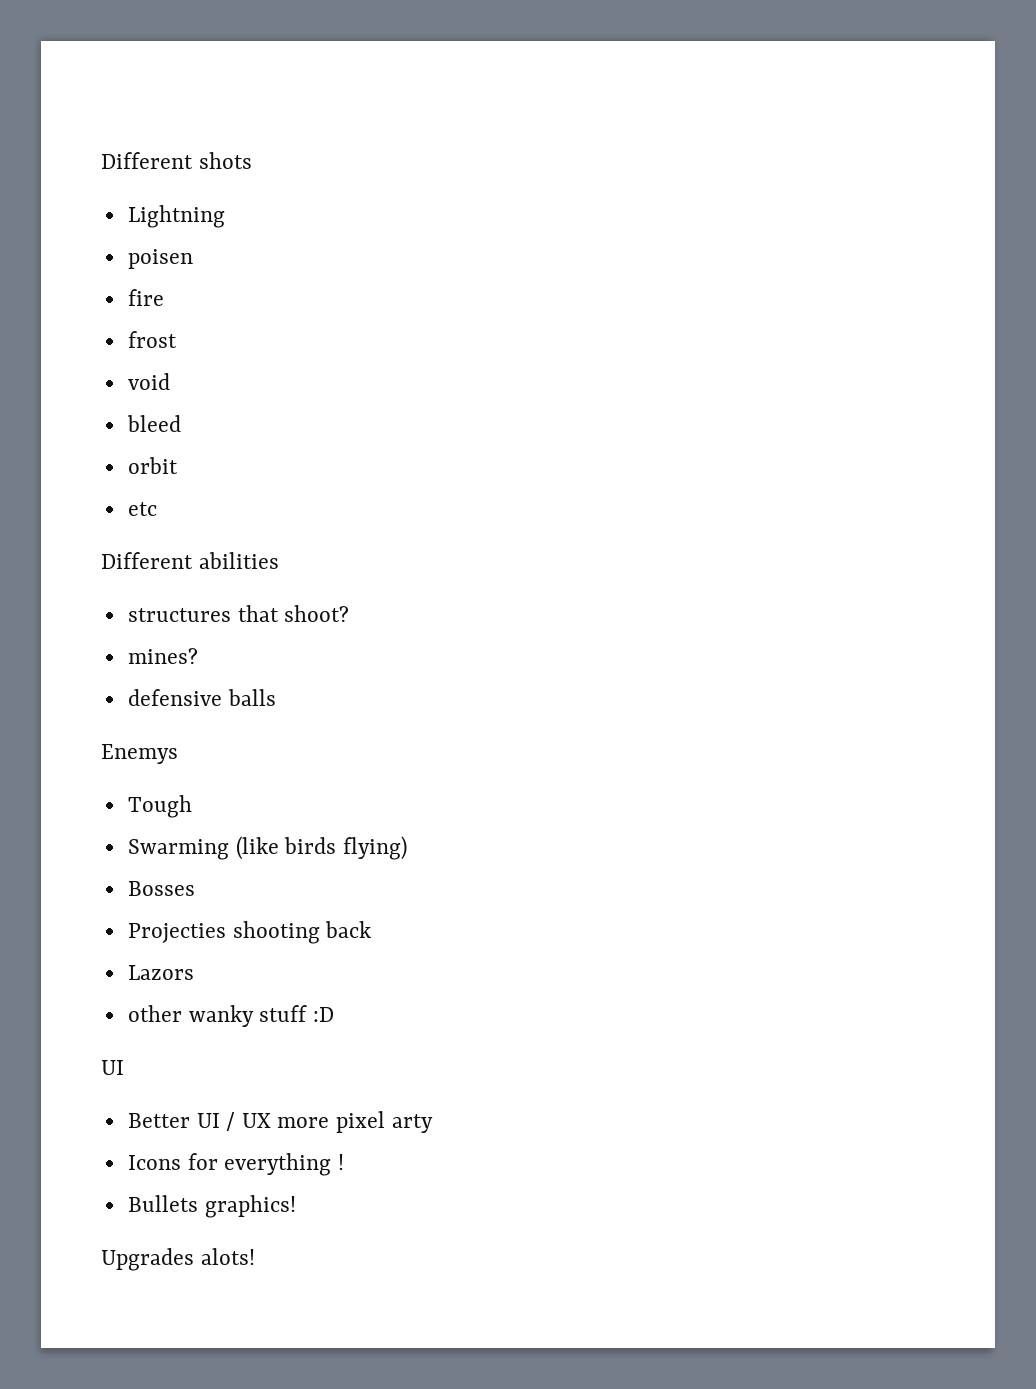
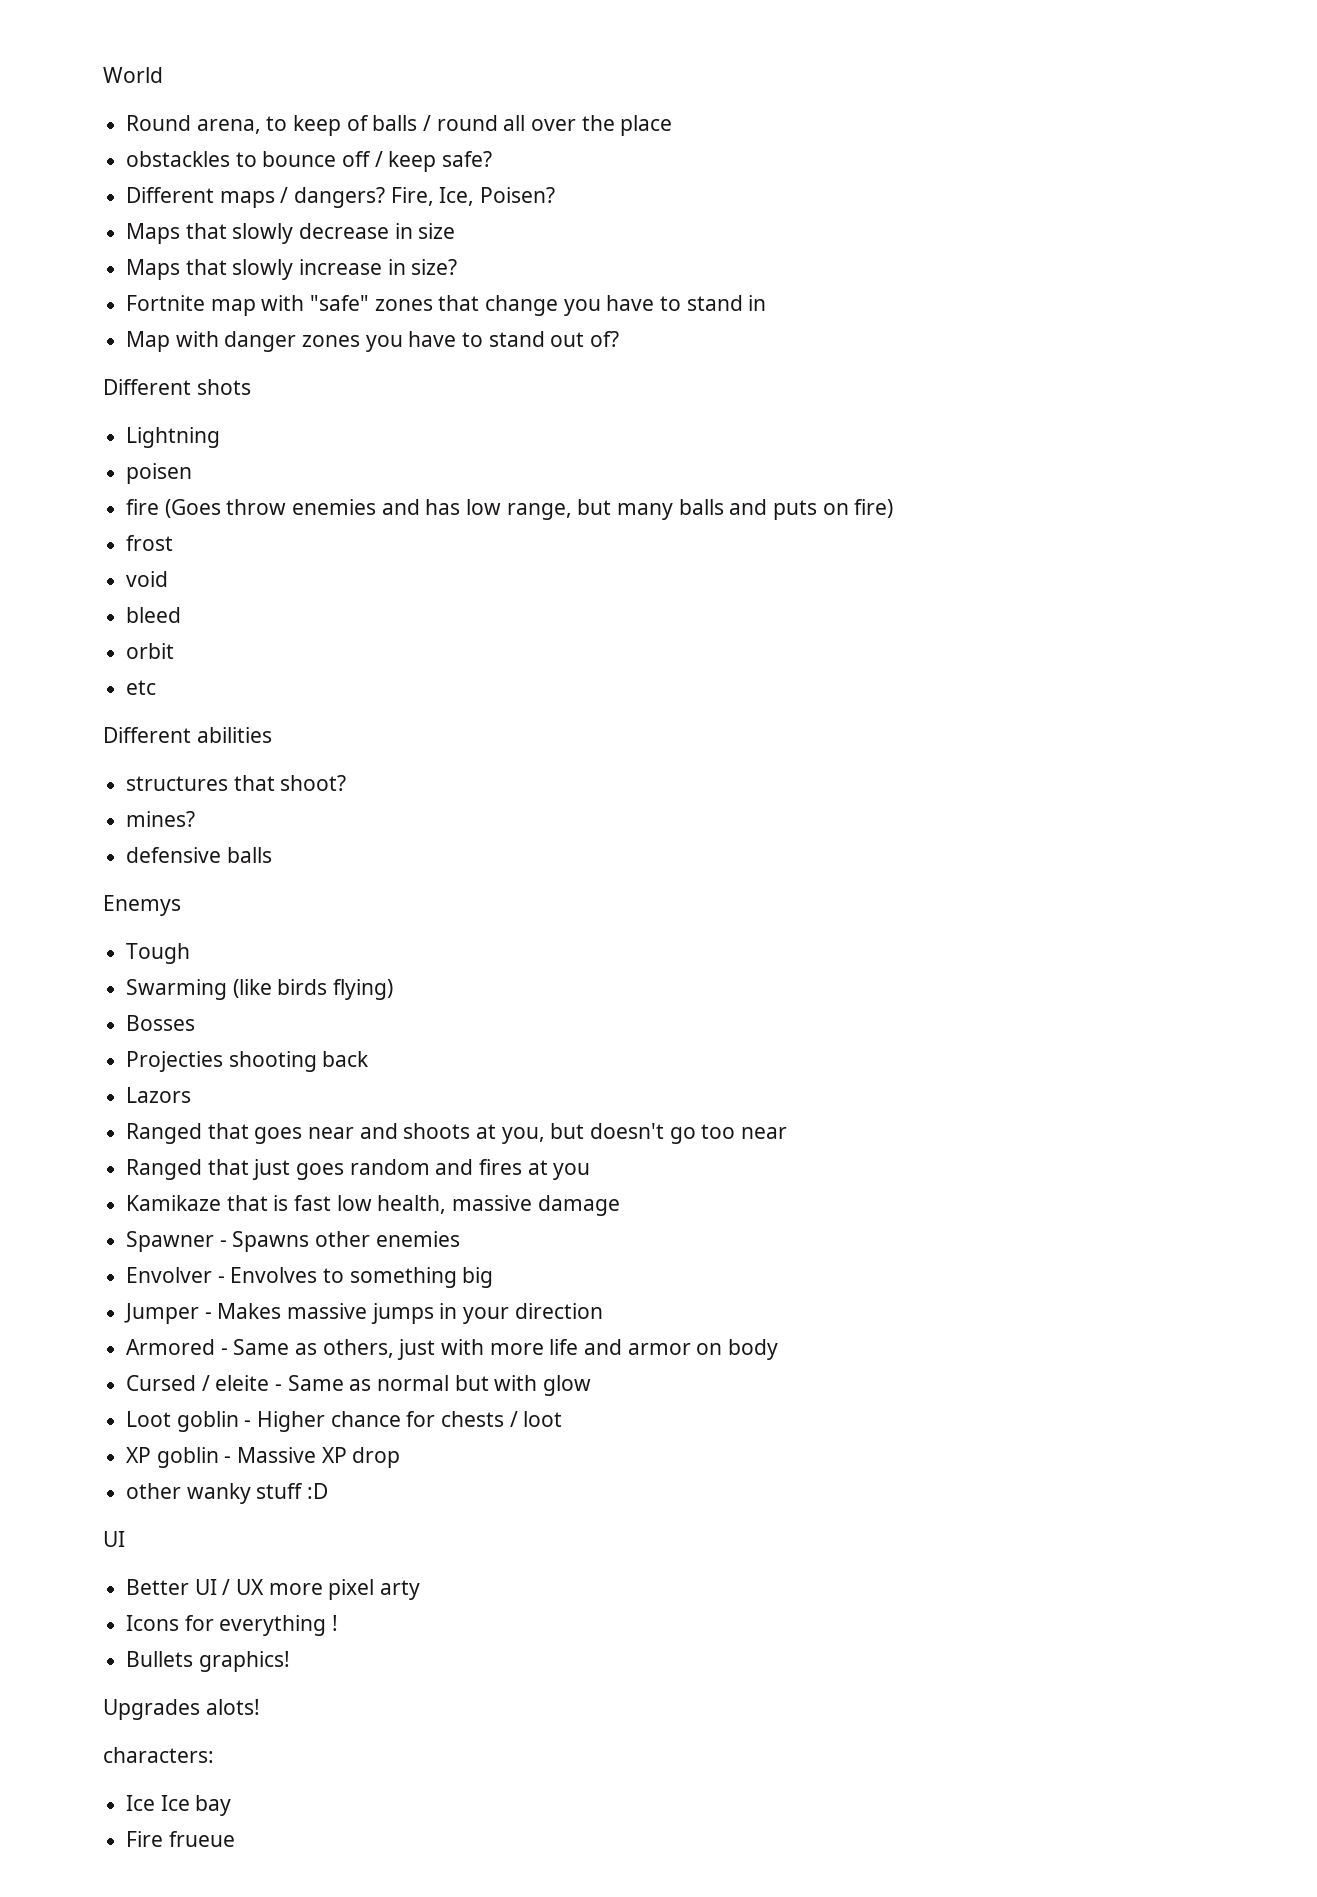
+ World
+ Round arena, to keep of balls / round all over the place
+ obstackles to bounce off / keep safe?
+ Different maps / dangers? Fire, Ice, Poisen?
+ Maps that slowly decrease in size
+ Maps that slowly increase in size?
+ Fortnite map with "safe" zones that change you have to stand in
+ Map with danger zones you have to stand out of?
- fire
+ fire (Goes throw enemies and has low range, but many balls and puts on fire)
+ Ranged that goes near and shoots at you, but doesn't go too near
+ Ranged that just goes random and fires at you
+ Kamikaze that is fast low health, massive damage
+ Spawner - Spawns other enemies
+ Envolver - Envolves to something big
+ Jumper - Makes massive jumps in your direction
+ Armored - Same as others, just with more life and armor on body
+ Cursed / eleite - Same as normal but with glow
+ Loot goblin - Higher chance for chests / loot
+ XP goblin - Massive XP drop
+ characters:
+ Ice Ice bay
+ Fire frueue

